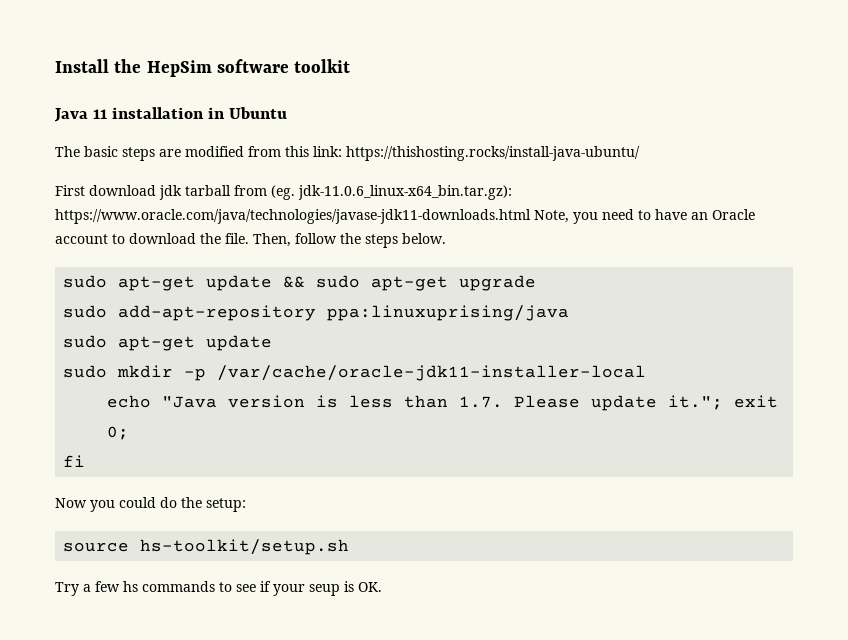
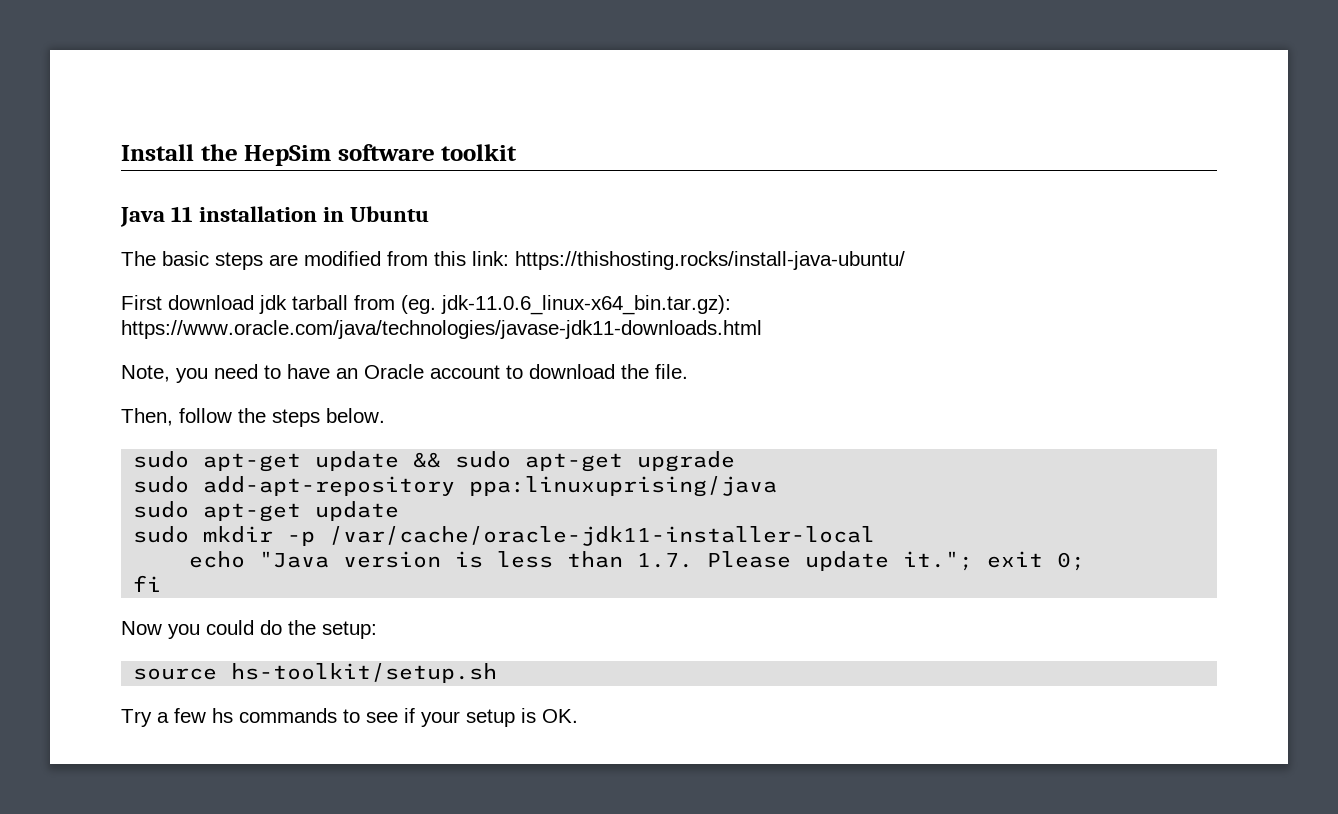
- First download jdk tarball from (eg. jdk-11.0.6_linux-x64_bin.tar.gz): https://www.oracle.com/java/technologies/javase-jdk11-downloads.html Note, you need to have an Oracle account to download the file. Then, follow the steps below.
+ First download jdk tarball from (eg. jdk-11.0.6_linux-x64_bin.tar.gz): https://www.oracle.com/java/technologies/javase-jdk11-downloads.html
+ Note, you need to have an Oracle account to download the file.
+ Then, follow the steps below.
- Try a few hs commands to see if your seup is OK.
+ Try a few hs commands to see if your setup is OK.

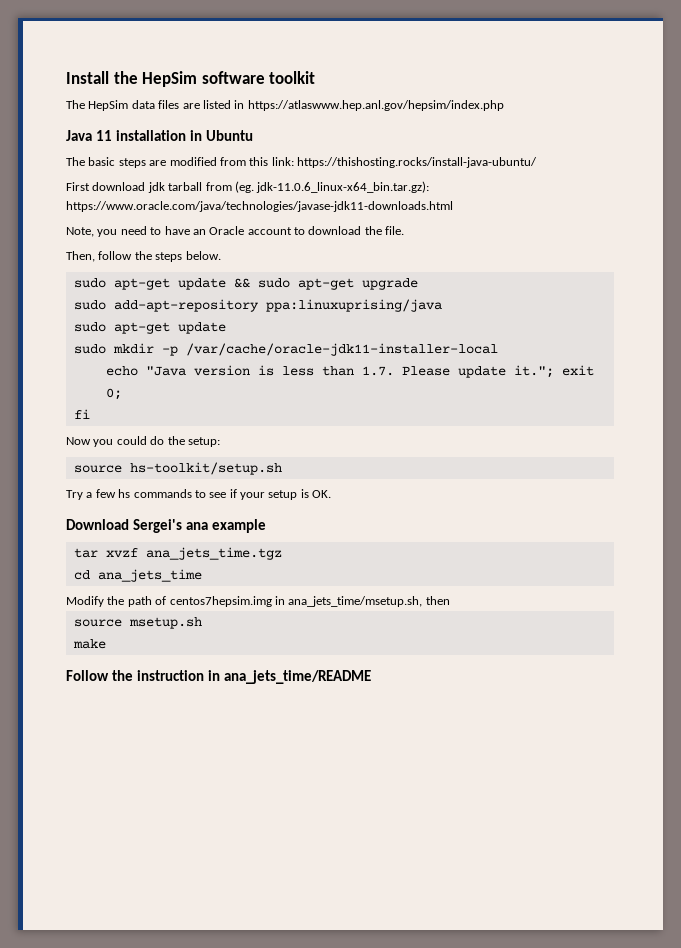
+ The HepSim data files are listed in https://atlaswww.hep.anl.gov/hepsim/index.php
+ Download Sergei's ana example
+ tar xvzf ana_jets_time.tgz
+ cd ana_jets_time
+ Modify the path of centos7hepsim.img in ana_jets_time/msetup.sh, then
+ source msetup.sh
+ make
+ Follow the instruction in ana_jets_time/README

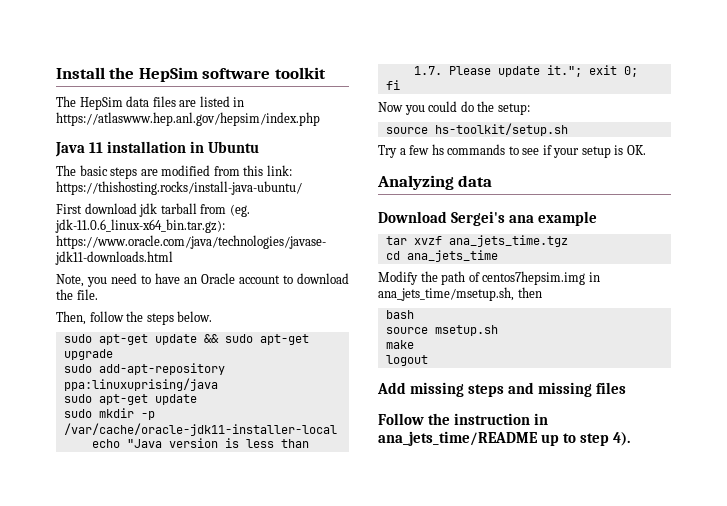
+ Analyzing data
+ bash
+ logout
+ Add missing steps and missing files
- Follow the instruction in ana_jets_time/README
+ Follow the instruction in ana_jets_time/README up to step 4).

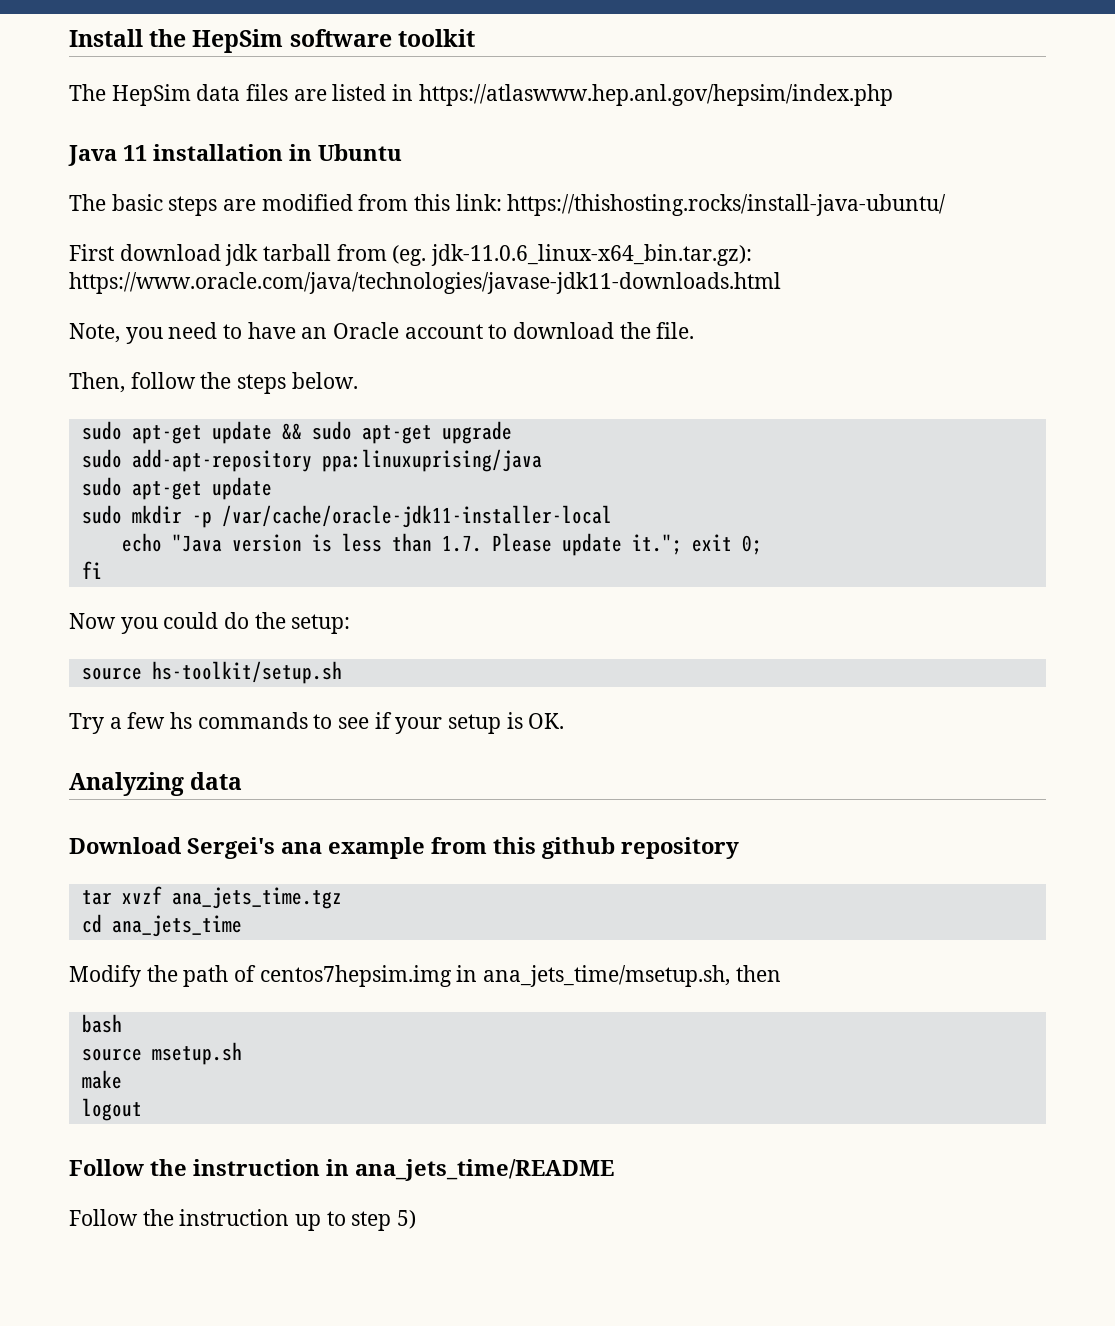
- Download Sergei's ana example
+ Download Sergei's ana example from this github repository
- Add missing steps and missing files
- Follow the instruction in ana_jets_time/README up to step 4).
+ Follow the instruction in ana_jets_time/README
+ Follow the instruction up to step 5)

